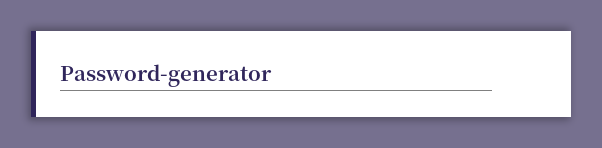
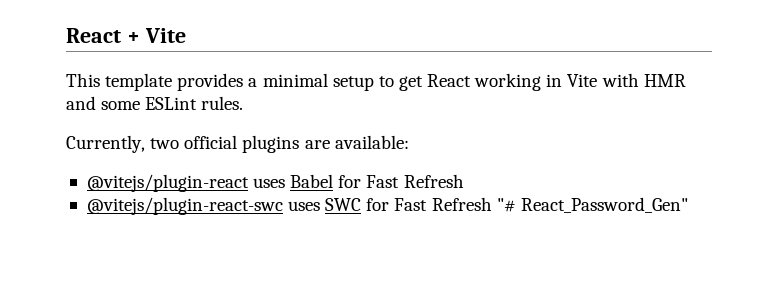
- Password-generator
+ React + Vite
+ This template provides a minimal setup to get React working in Vite with HMR and some ESLint rules.
+ Currently, two official plugins are available:
+ @vitejs/plugin-react uses Babel for Fast Refresh
+ @vitejs/plugin-react-swc uses SWC for Fast Refresh "# React_Password_Gen"

